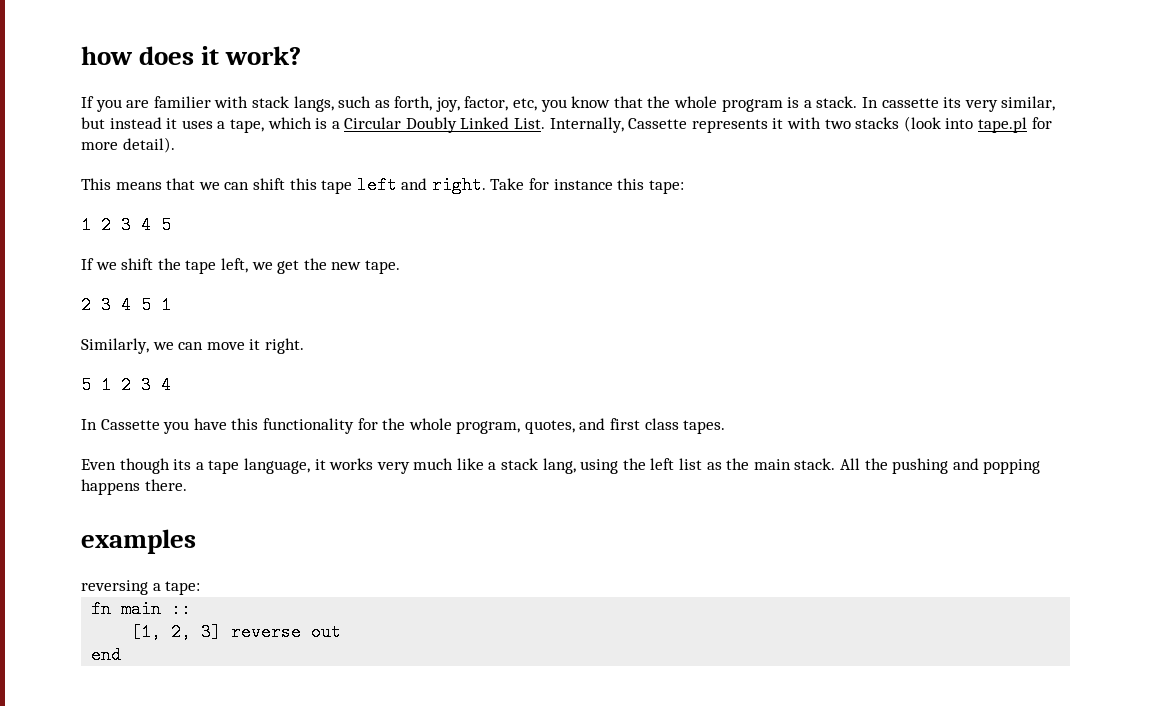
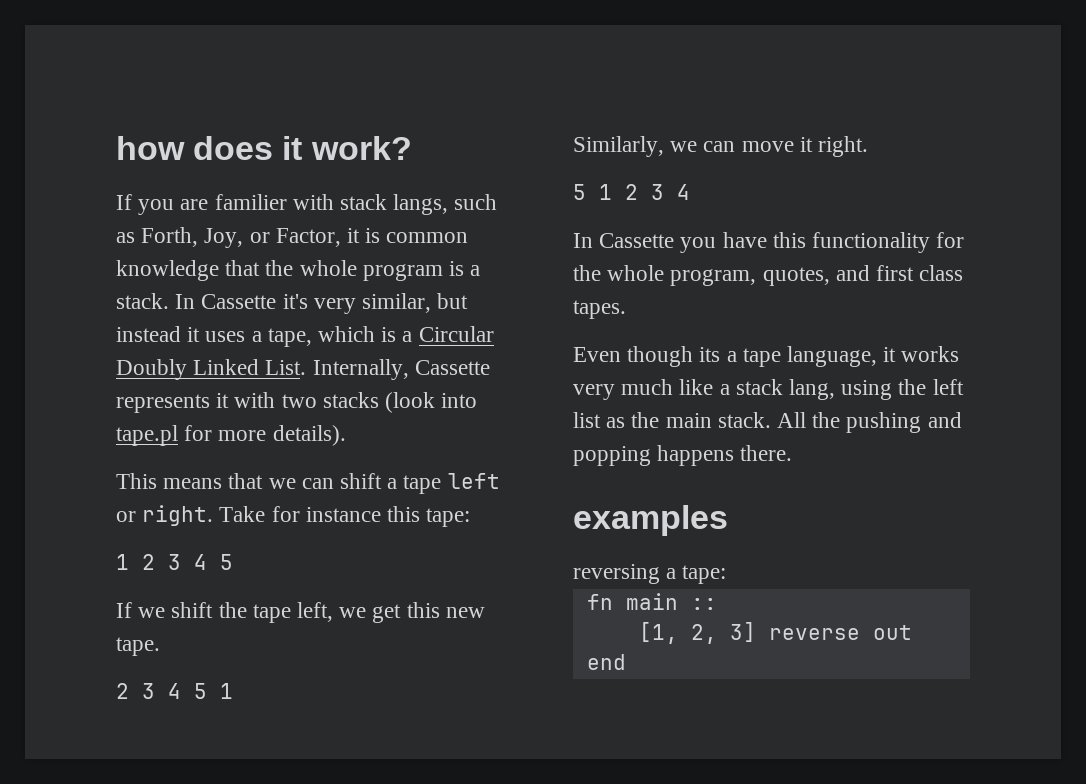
- If you are familier with stack langs, such as forth, joy, factor, etc, you know that the whole program is a stack.
+ If you are familier with stack langs, such as Forth, Joy, or Factor, it is common knowledge that the whole program is a stack.
- In cassette its very similar, but instead it uses a tape, which is a Circular Doubly Linked List.
+ In Cassette it's very similar, but instead it uses a tape, which is a Circular Doubly Linked List.
- Internally, Cassette represents it with two stacks (look into tape.pl for more detail).
+ Internally, Cassette represents it with two stacks (look into tape.pl for more details).
- This means that we can shift this tape left and right.
+ This means that we can shift a tape left or right.
- If we shift the tape left, we get the new tape.
+ If we shift the tape left, we get this new tape.

